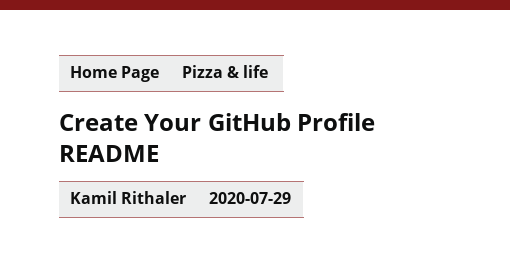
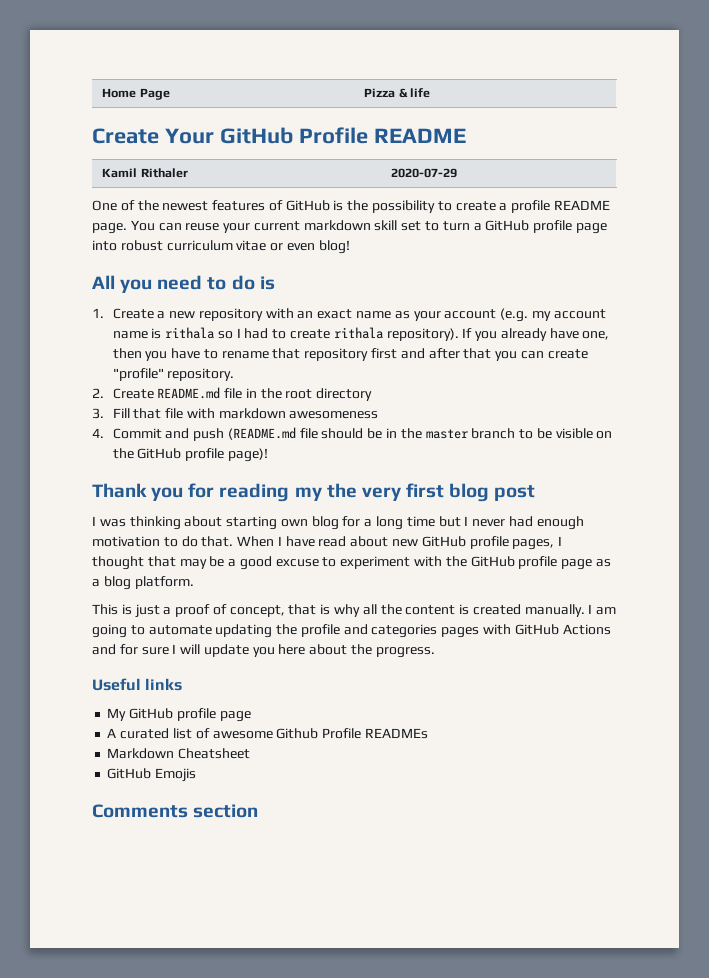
+ One of the newest features of GitHub is the possibility to create a profile README page. You can reuse your current markdown skill set to turn a GitHub profile page into robust curriculum vitae or even blog!
+ All you need to do is
+ 1. Create a new repository with an exact name as your account (e.g. my account name is rithala so I had to create rithala repository). If you already have one, then you have to rename that repository first and after that you can create "profile" repository.
+ 2. Create README.md file in the root directory
+ 3. Fill that file with markdown awesomeness
+ 4. Commit and push (README.md file should be in the master branch to be visible on the GitHub profile page)!
+ Thank you for reading my the very first blog post
+ I was thinking about starting own blog for a long time but I never had enough motivation to do that. When I have read about new GitHub profile pages, I thought that may be a good excuse to experiment with the GitHub profile page as a blog platform.
+ This is just a proof of concept, that is why all the content is created manually. I am going to automate updating the profile and categories pages with GitHub Actions and for sure I will update you here about the progress.
+ Useful links
+ My GitHub profile page
+ A curated list of awesome Github Profile READMEs
+ Markdown Cheatsheet
+ GitHub Emojis
+ Comments section

